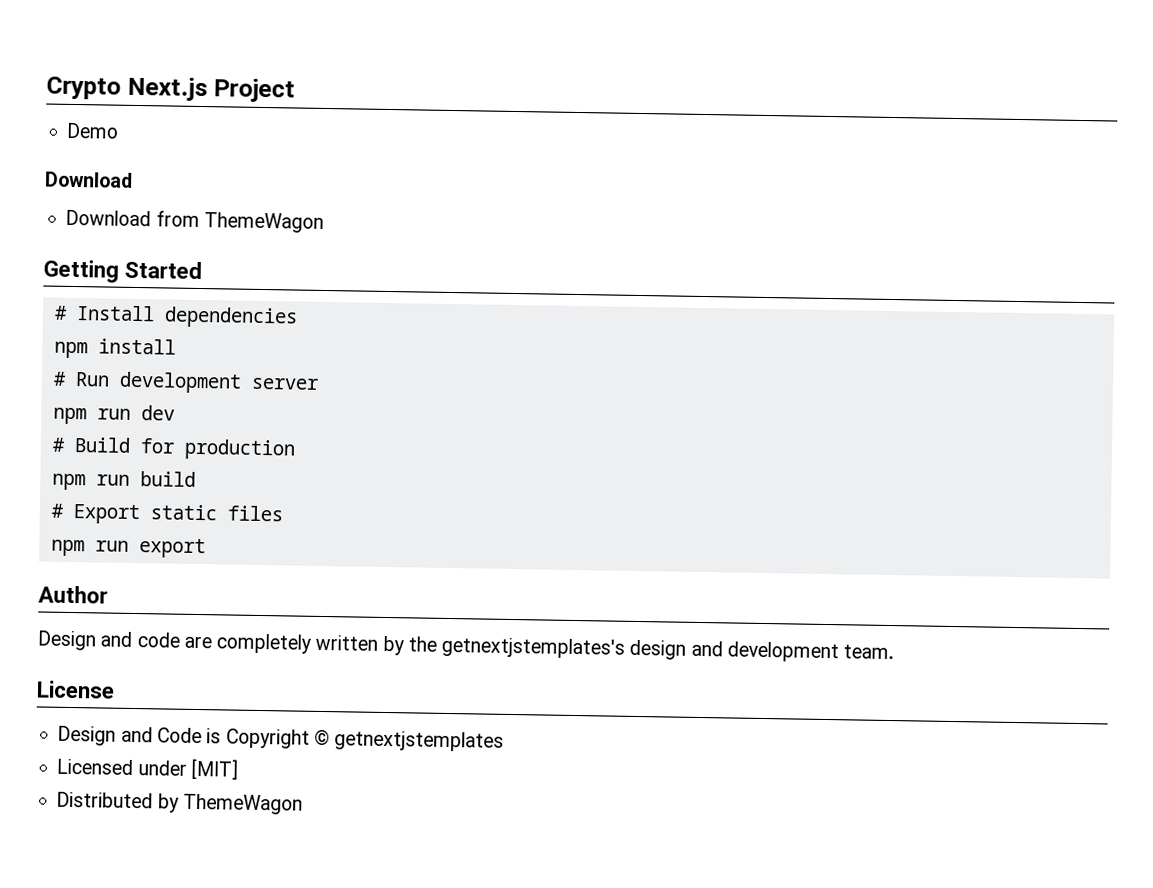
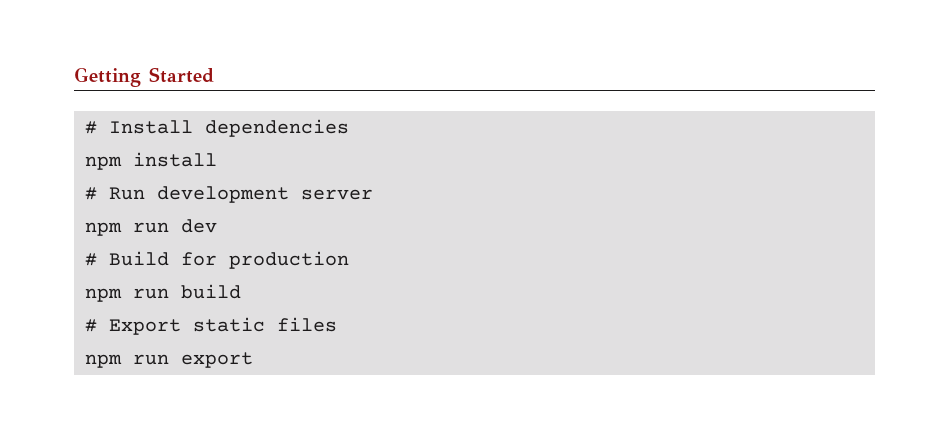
- Crypto Next.js Project
- Demo
- Download
- Download from ThemeWagon
- Author
- Design and code are completely written by the getnextjstemplates's design and development team.
- License
- Design and Code is Copyright © getnextjstemplates
- Licensed under [MIT]
- Distributed by ThemeWagon

